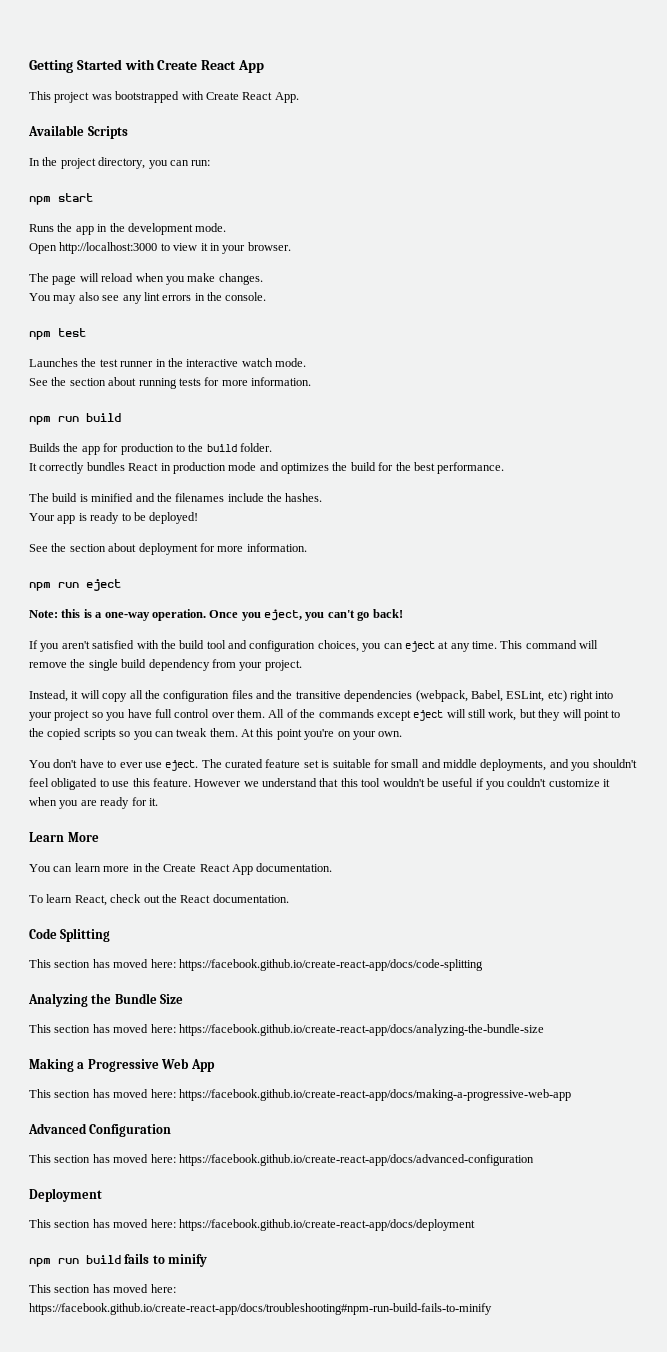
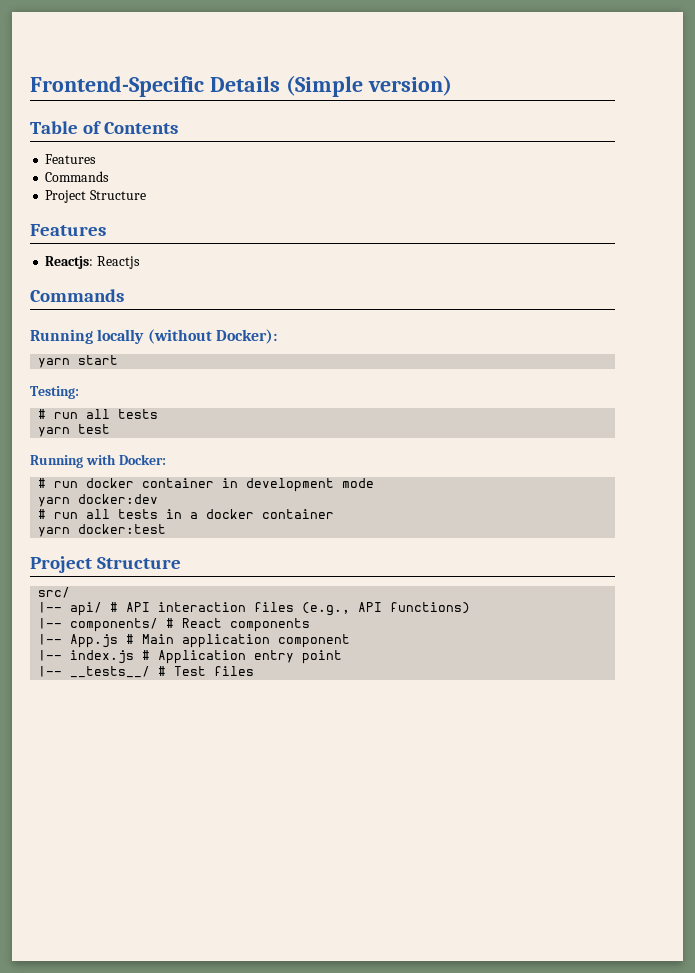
- Getting Started with Create React App
- This project was bootstrapped with Create React App.
- Available Scripts
- In the project directory, you can run:
- npm start
- Runs the app in the development mode.
- Open http://localhost:3000 to view it in your browser.
- The page will reload when you make changes.
- You may also see any lint errors in the console.
- npm test
- Launches the test runner in the interactive watch mode.
- See the section about running tests for more information.
- npm run build
- Builds the app for production to the build folder.
- It correctly bundles React in production mode and optimizes the build for the best performance.
- The build is minified and the filenames include the hashes.
- Your app is ready to be deployed!
- See the section about deployment for more information.
- npm run eject
- Note: this is a one-way operation. Once you eject, you can't go back!
- If you aren't satisfied with the build tool and configuration choices, you can eject at any time. This command will remove the single build dependency from your project.
- Instead, it will copy all the configuration files and the transitive dependencies (webpack, Babel, ESLint, etc) right into your project so you have full control over them. All of the commands except eject will still work, but they will point to the copied scripts so you can tweak them. At this point you're on your own.
- You don't have to ever use eject. The curated feature set is suitable for small and middle deployments, and you shouldn't feel obligated to use this feature. However we understand that this tool wouldn't be useful if you couldn't customize it when you are ready for it.
- Learn More
- You can learn more in the Create React App documentation.
- To learn React, check out the React documentation.
- Code Splitting
- This section has moved here: https://facebook.github.io/create-react-app/docs/code-splitting
- Analyzing the Bundle Size
- This section has moved here: https://facebook.github.io/create-react-app/docs/analyzing-the-bundle-size
- Making a Progressive Web App
- This section has moved here: https://facebook.github.io/create-react-app/docs/making-a-progressive-web-app
- Advanced Configuration
- This section has moved here: https://facebook.github.io/create-react-app/docs/advanced-configuration
- Deployment
- This section has moved here: https://facebook.github.io/create-react-app/docs/deployment
- npm run build fails to minify
- This section has moved here: https://facebook.github.io/create-react-app/docs/troubleshooting#npm-run-build-fails-to-minify
+ Frontend-Specific Details (Simple version)
+ Table of Contents
+ Features
+ Commands
+ Project Structure
+ Features
+ Reactjs: Reactjs
+ Commands
+ Running locally (without Docker):
+ yarn start
+ Testing:
+ # run all tests
+ yarn test
+ Running with Docker:
+ # run docker container in development mode
+ yarn docker:dev
+ # run all tests in a docker container
+ yarn docker:test
+ Project Structure
+ src/
+ |-- api/ # API interaction files (e.g., API functions)
+ |-- components/ # React components
+ |-- App.js # Main application component
+ |-- index.js # Application entry point
+ |-- __tests__/ # Test files

